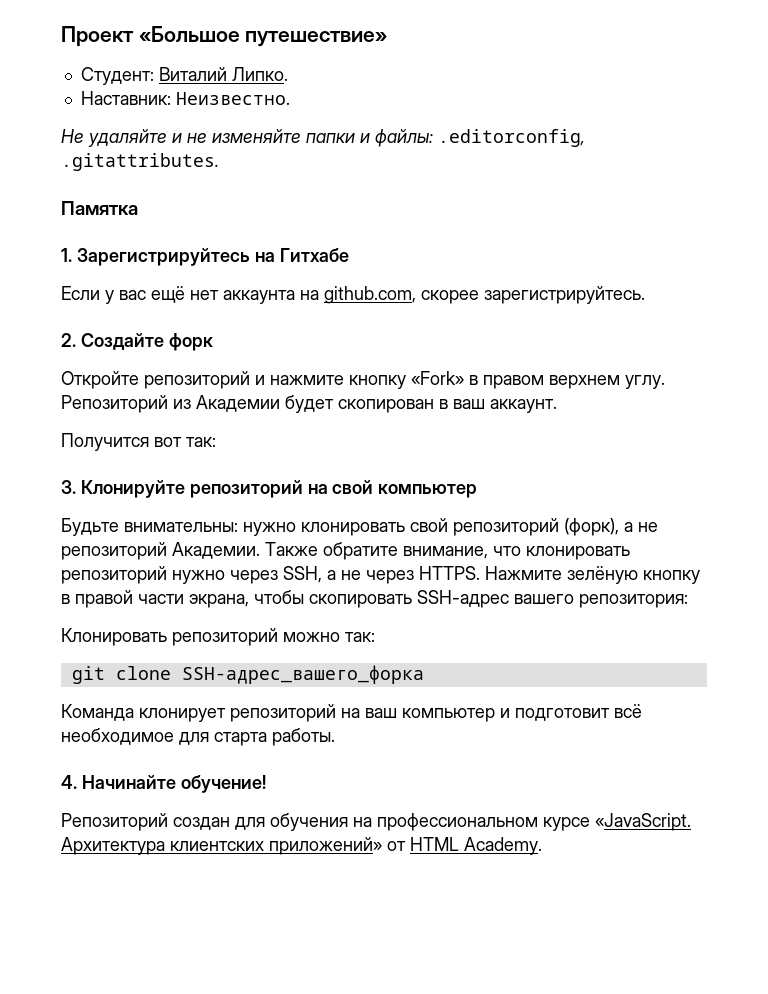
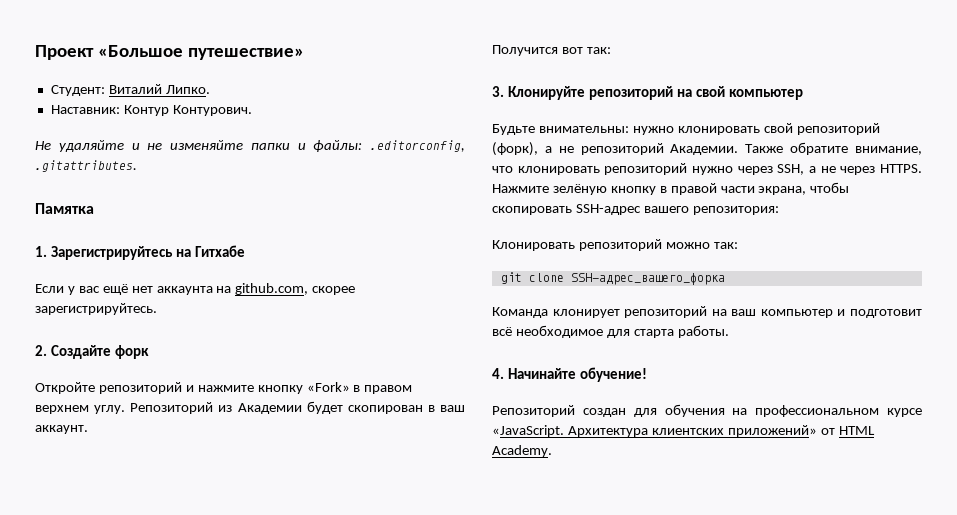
- Наставник: Неизвестно.
+ Наставник: Контур Контурович.

